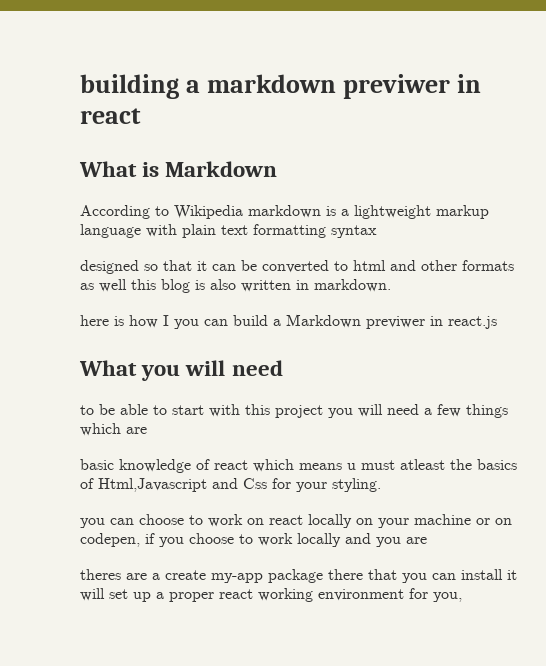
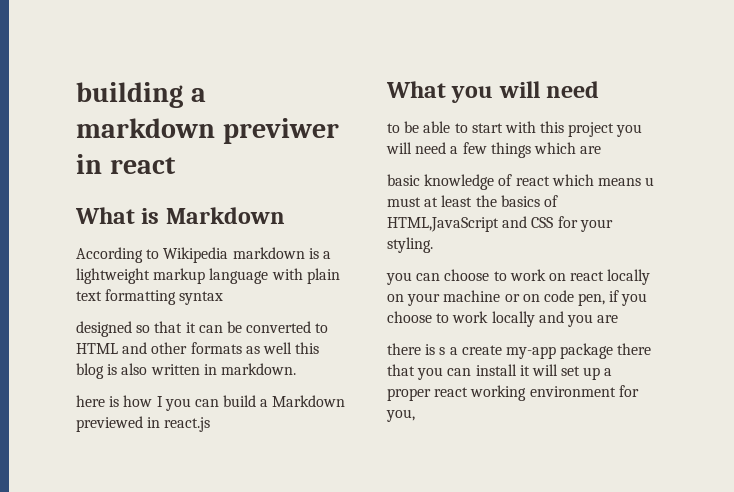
- designed so that it can be converted to html and other formats as well this blog is also written in markdown.
+ designed so that it can be converted to HTML and other formats as well this blog is also written in markdown.
- here is how I you can build a Markdown previwer in react.js
+ here is how I you can build a Markdown previewed in react.js
- basic knowledge of react which means u must atleast the basics of Html,Javascript and Css for your styling.
+ basic knowledge of react which means u must at least the basics of HTML,JavaScript and CSS for your styling.
- you can choose to work on react locally on your machine or on codepen, if you choose to work locally and you are
+ you can choose to work on react locally on your machine or on code pen, if you choose to work locally and you are
- theres are a create my-app package there that you can install it will set up a proper react working environment for you,
+ there is s a create my-app package there that you can install it will set up a proper react working environment for you,

